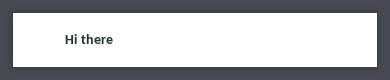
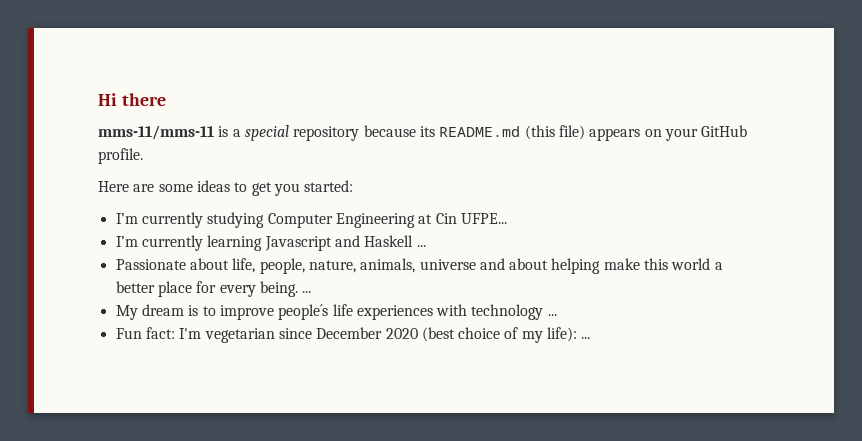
+ mms-11/mms-11 is a special repository because its README.md (this file) appears on your GitHub profile.
+ Here are some ideas to get you started:
+ I’m currently studying Computer Engineering at Cin UFPE...
+ I’m currently learning Javascript and Haskell ...
+ Passionate about life, people, nature, animals, universe and about helping make this world a better place for every being. ...
+ My dream is to improve people´s life experiences with technology ...
+ Fun fact: I'm vegetarian since December 2020 (best choice of my life): ...

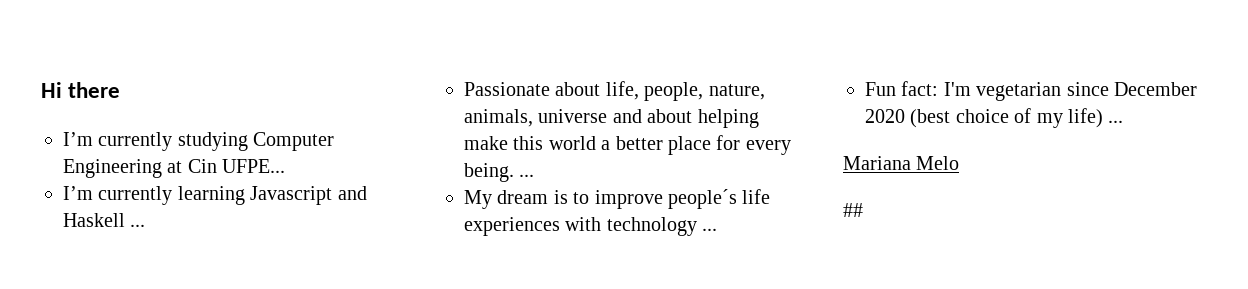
- mms-11/mms-11 is a special repository because its README.md (this file) appears on your GitHub profile.
- Here are some ideas to get you started:
- Fun fact: I'm vegetarian since December 2020 (best choice of my life): ...
+ Fun fact: I'm vegetarian since December 2020 (best choice of my life) ...
+ Mariana Melo
+ ##

